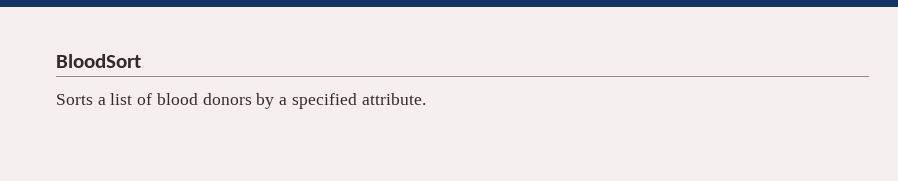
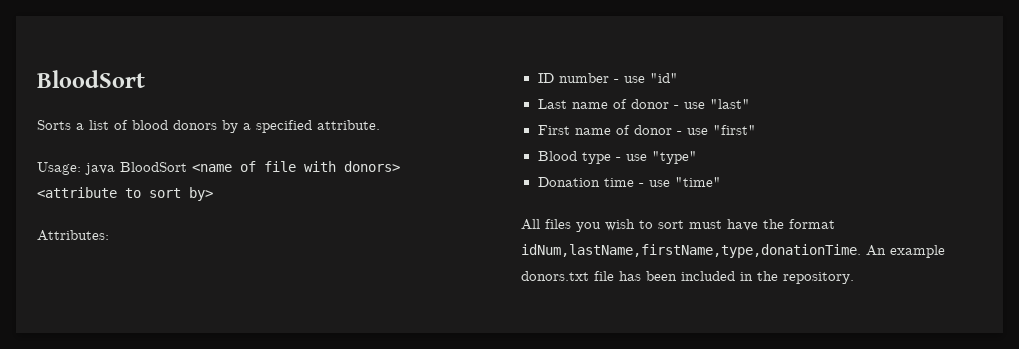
+ Usage: java BloodSort <name of file with donors> <attribute to sort by>
+ Attributes:
+ ID number - use "id"
+ Last name of donor - use "last"
+ First name of donor - use "first"
+ Blood type - use "type"
+ Donation time - use "time"
+ All files you wish to sort must have the format idNum,lastName,firstName,type,donationTime. An example donors.txt file has been included in the repository.

